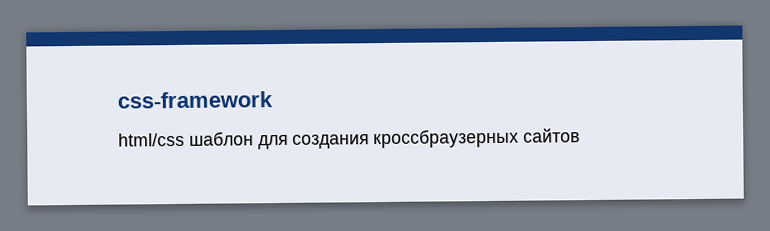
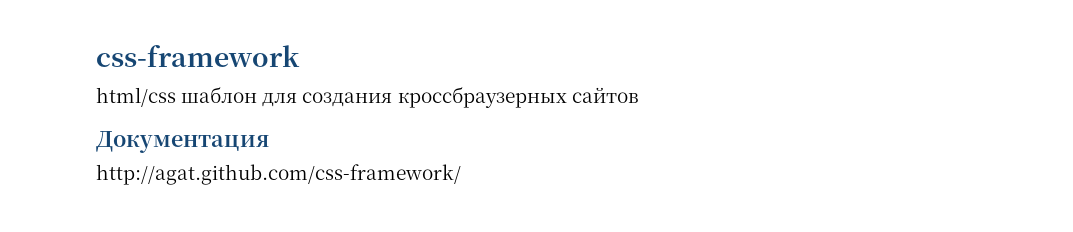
+ Документация
+ http://agat.github.com/css-framework/

